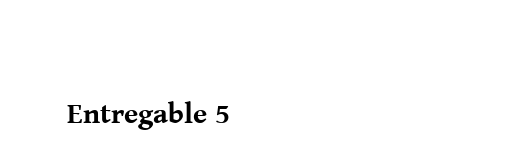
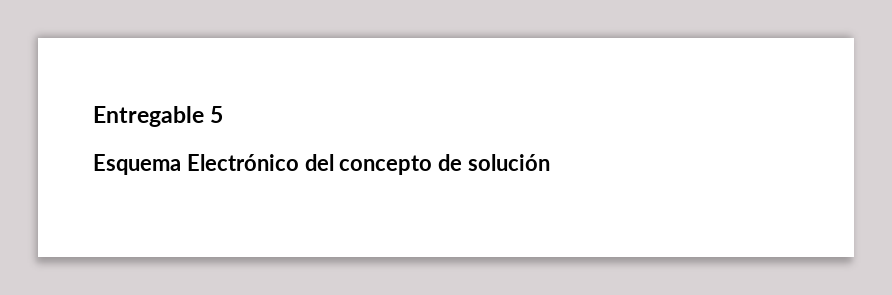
+ Esquema Electrónico del concepto de solución

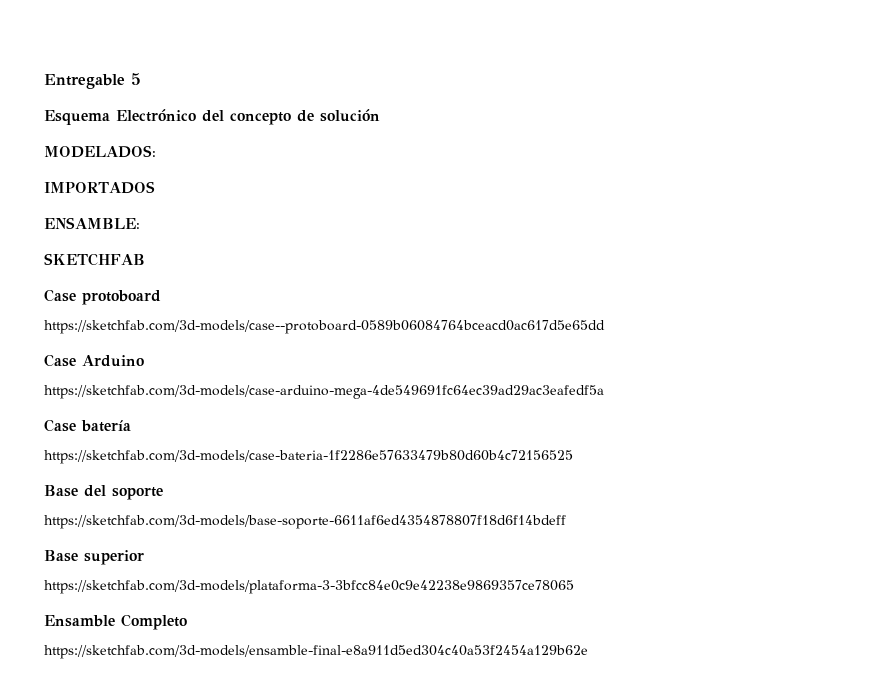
+ MODELADOS:
+ IMPORTADOS
+ ENSAMBLE:
+ SKETCHFAB
+ Case protoboard
+ https://sketchfab.com/3d-models/case--protoboard-0589b06084764bceacd0ac617d5e65dd
+ Case Arduino
+ https://sketchfab.com/3d-models/case-arduino-mega-4de549691fc64ec39ad29ac3eafedf5a
+ Case batería
+ https://sketchfab.com/3d-models/case-bateria-1f2286e57633479b80d60b4c72156525
+ Base del soporte
+ https://sketchfab.com/3d-models/base-soporte-6611af6ed4354878807f18d6f14bdeff
+ Base superior
+ https://sketchfab.com/3d-models/plataforma-3-3bfcc84e0c9e42238e9869357ce78065
+ Ensamble Completo
+ https://sketchfab.com/3d-models/ensamble-final-e8a911d5ed304c40a53f2454a129b62e

